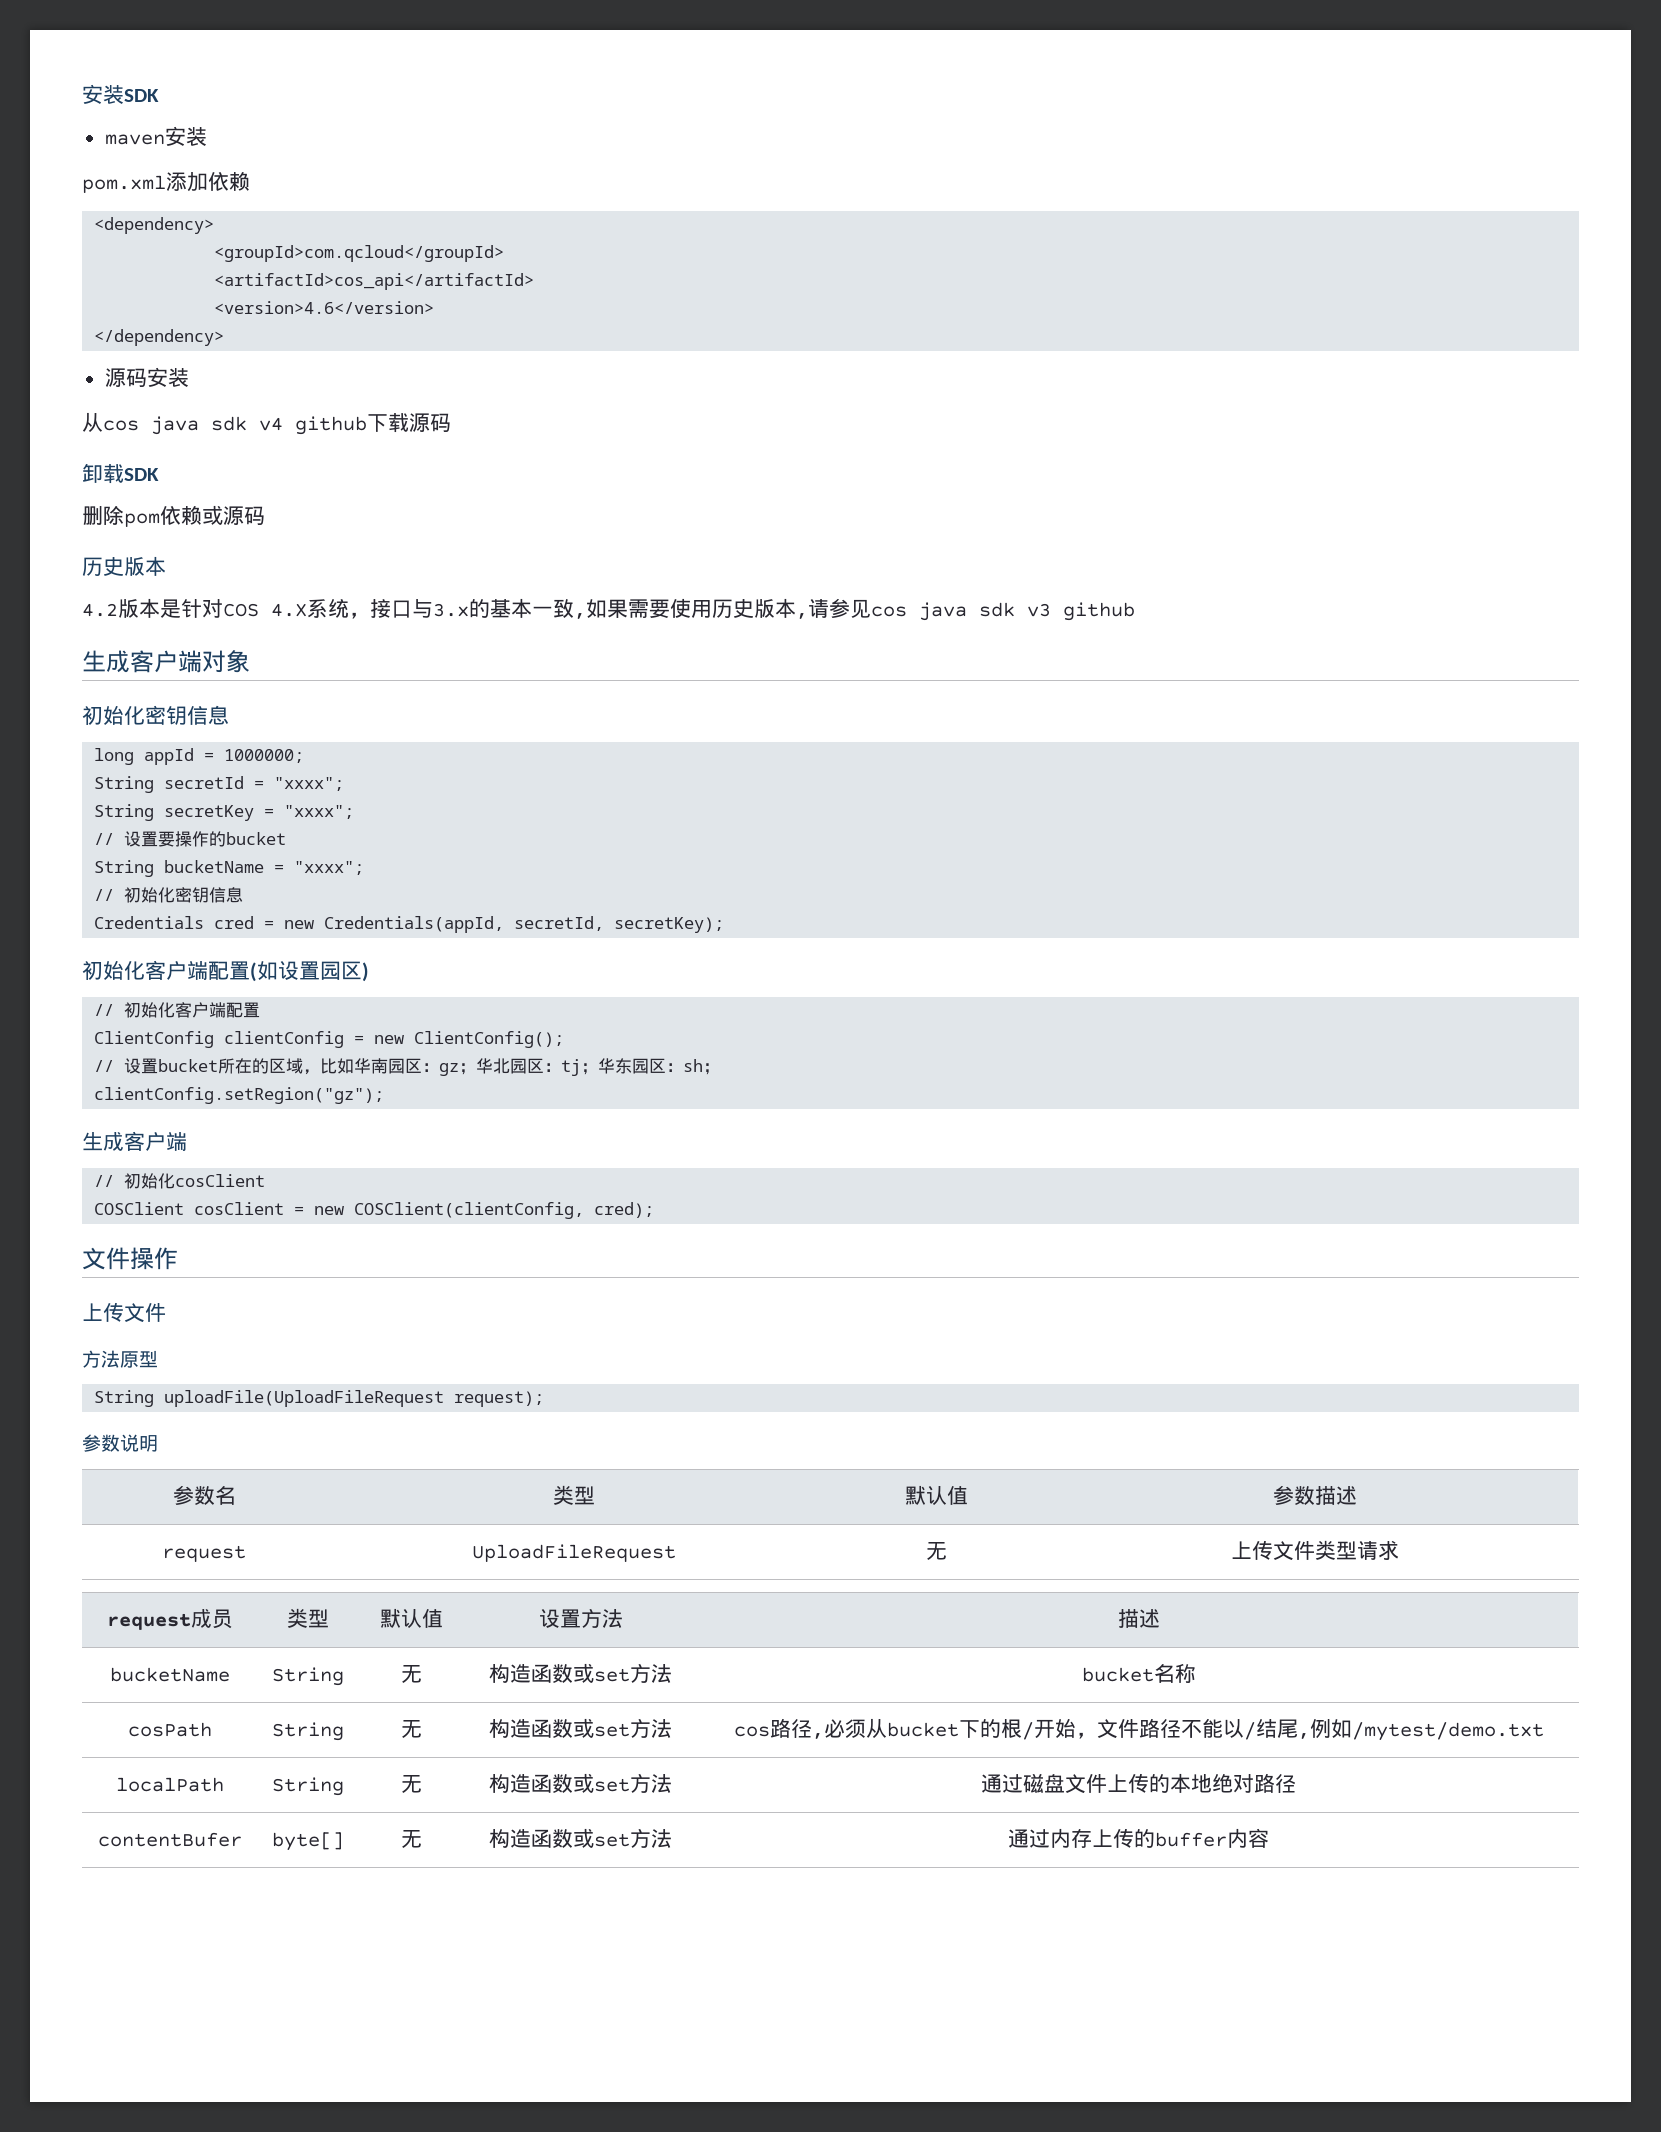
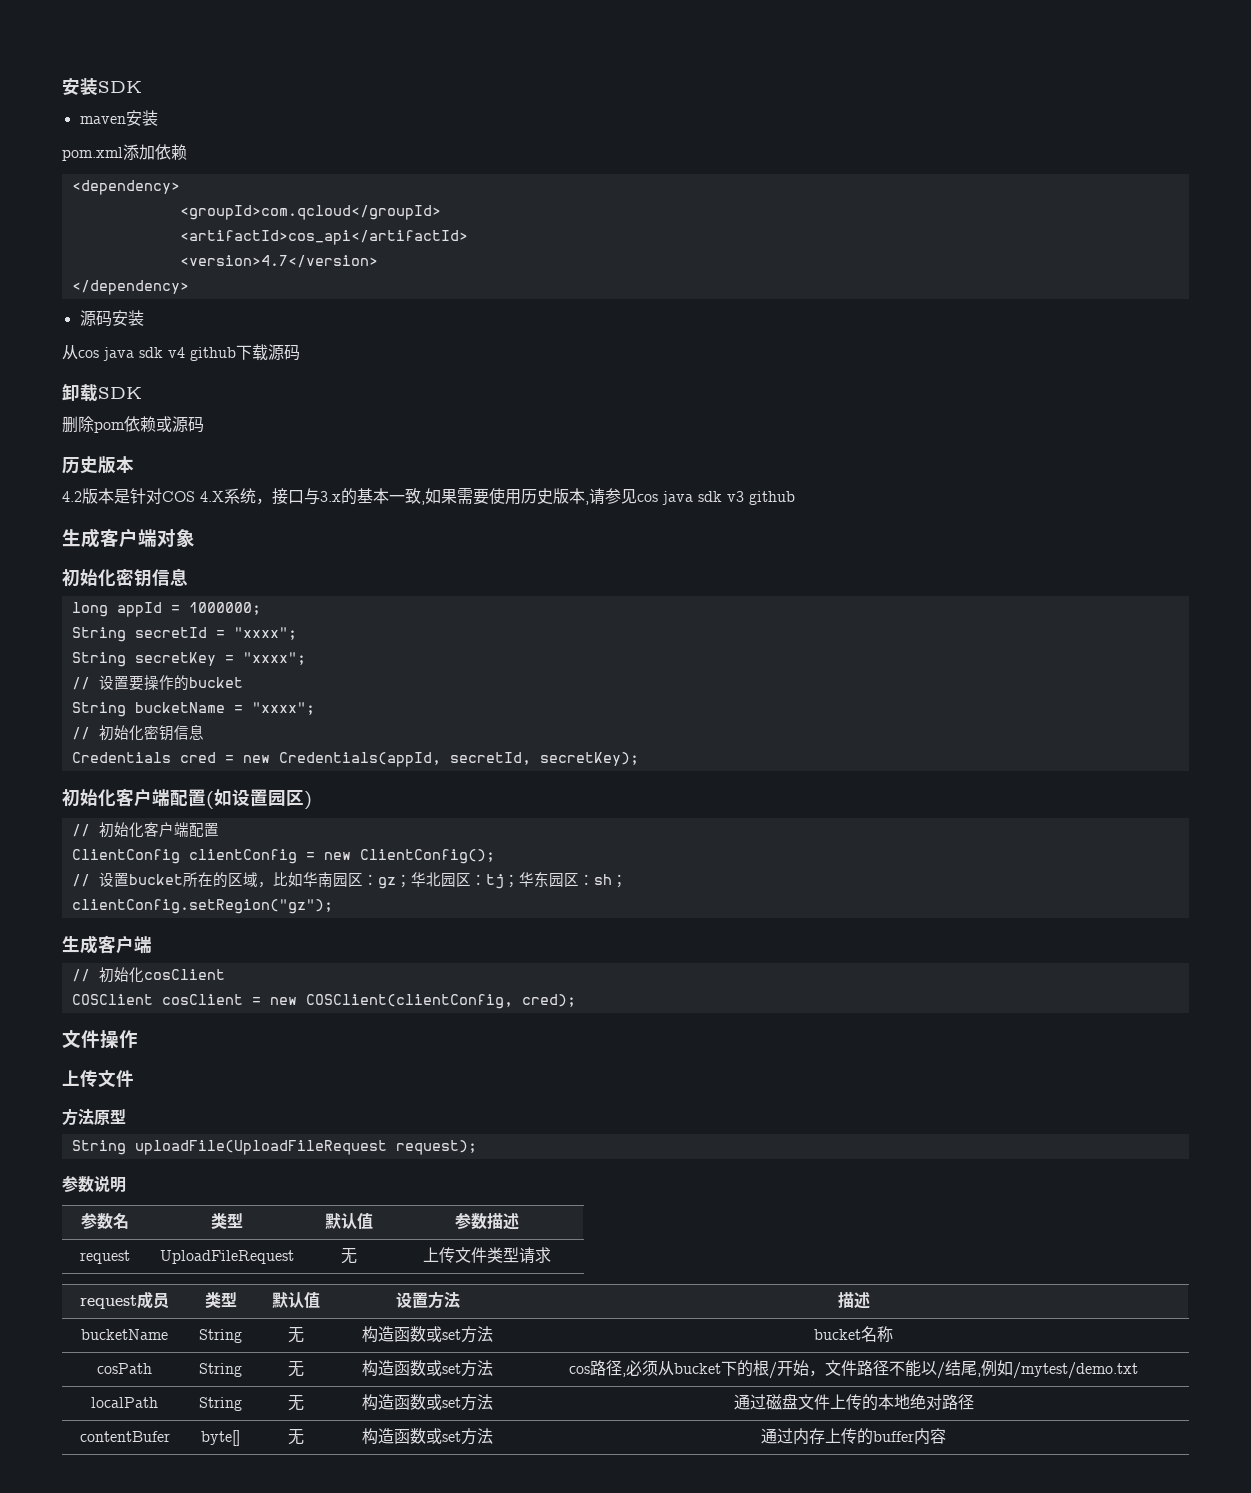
- <version>4.6</version>
+ <version>4.7</version>

